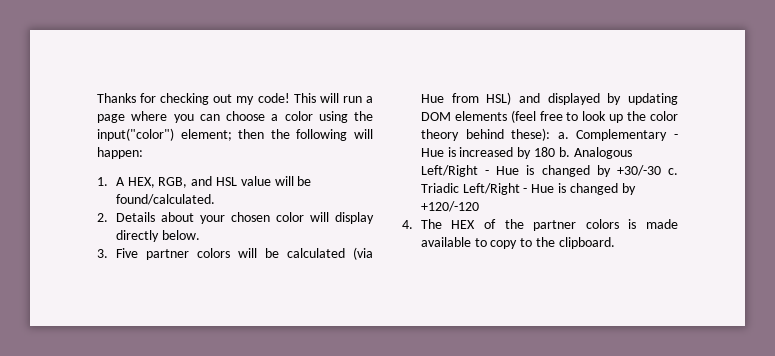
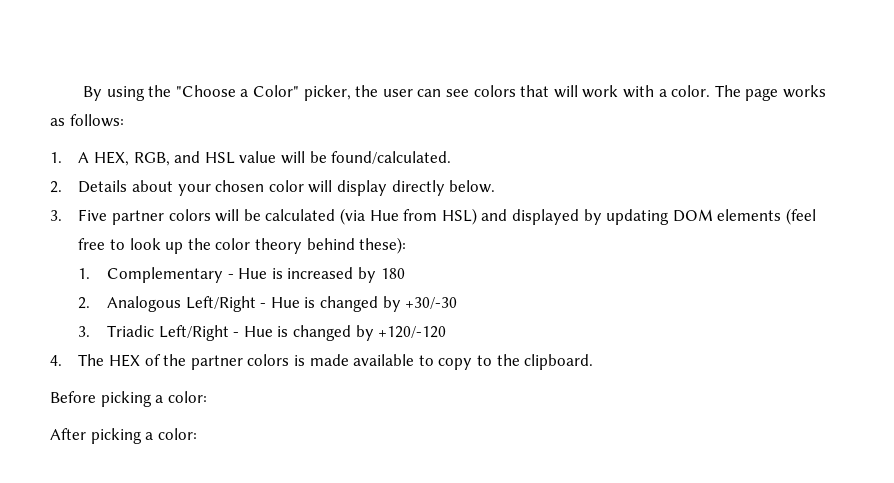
- Thanks for checking out my code! This will run a page where you can choose a color using the input("color") element; then the following will happen:
+ By using the "Choose a Color" picker, the user can see colors that will work with a color. The page works as follows:
- 3. Five partner colors will be calculated (via Hue from HSL) and displayed by updating DOM elements (feel free to look up the color theory behind these): a. Complementary - Hue is increased by 180 b. Analogous Left/Right - Hue is changed by +30/-30 c. Triadic Left/Right - Hue is changed by +120/-120
+ 3. Five partner colors will be calculated (via Hue from HSL) and displayed by updating DOM elements (feel free to look up the color theory behind these):
+ 1. Complementary - Hue is increased by 180
+ 2. Analogous Left/Right - Hue is changed by +30/-30
+ 3. Triadic Left/Right - Hue is changed by +120/-120
+ Before picking a color:
+ After picking a color:

